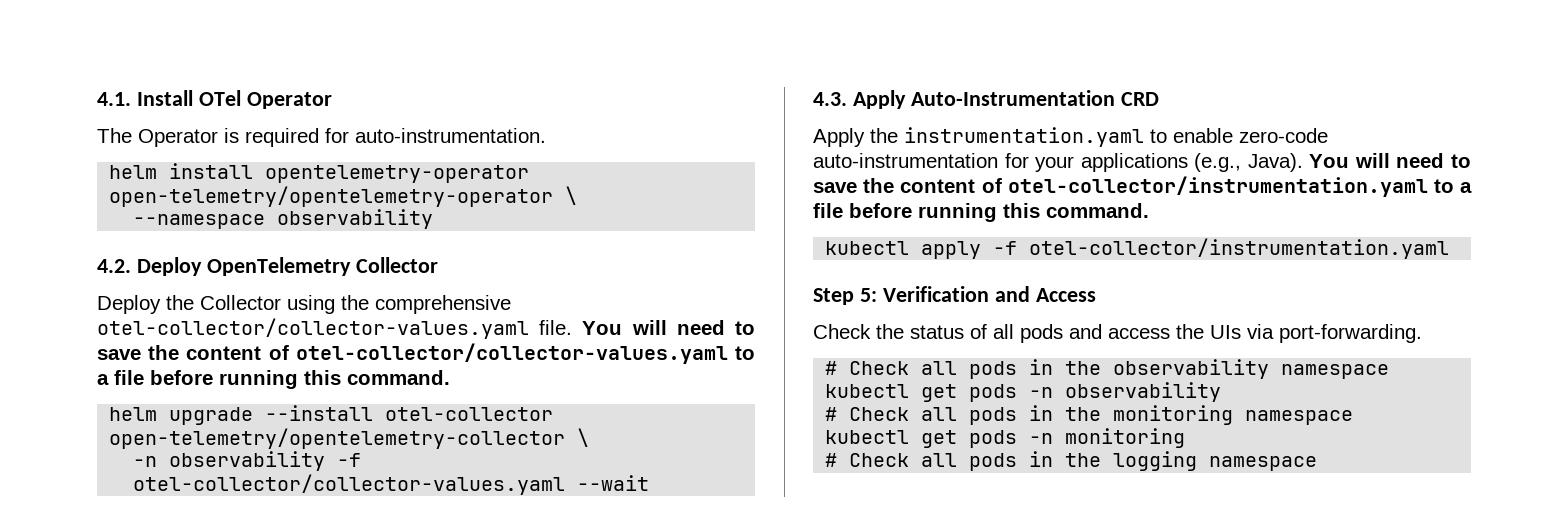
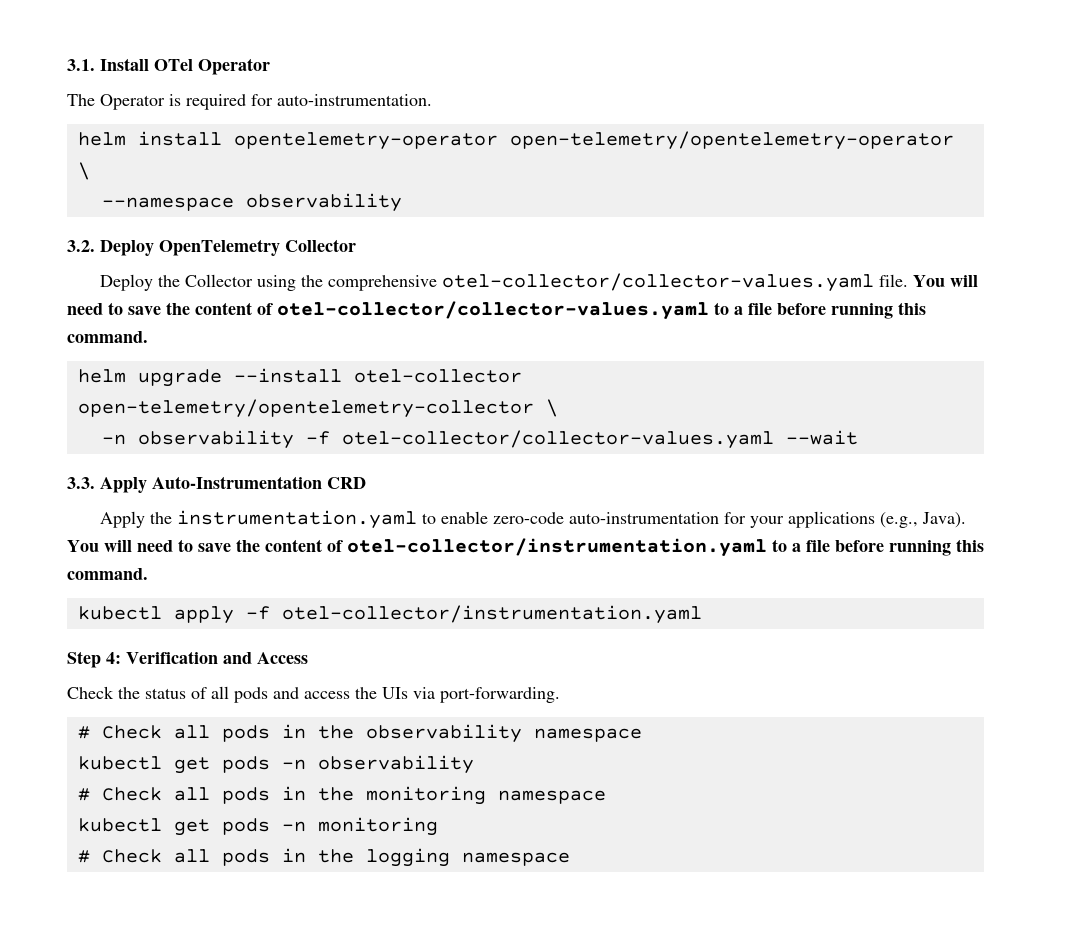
- 4.1. Install OTel Operator
+ 3.1. Install OTel Operator
- 4.2. Deploy OpenTelemetry Collector
+ 3.2. Deploy OpenTelemetry Collector
- 4.3. Apply Auto-Instrumentation CRD
+ 3.3. Apply Auto-Instrumentation CRD
- Step 5: Verification and Access
+ Step 4: Verification and Access

